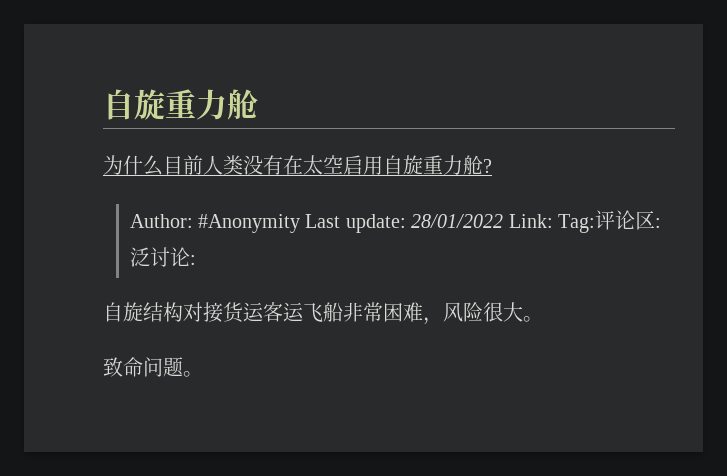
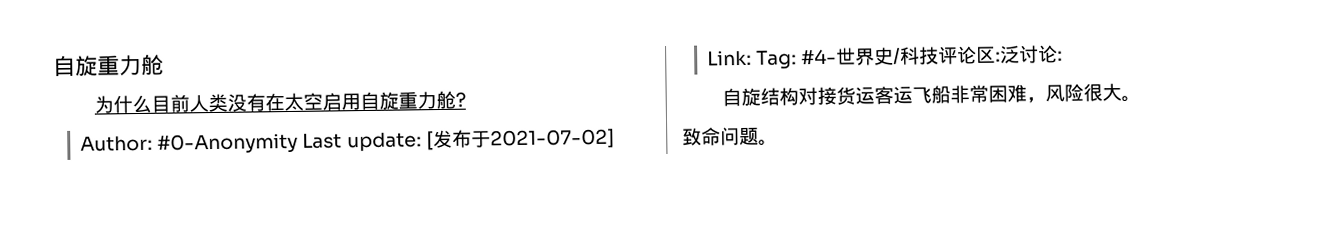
- Author: #Anonymity Last update: 28/01/2022 Link: Tag:评论区:泛讨论:
+ Author: #0-Anonymity Last update: [发布于2021-07-02] Link: Tag: #4-世界史/科技评论区:泛讨论:

